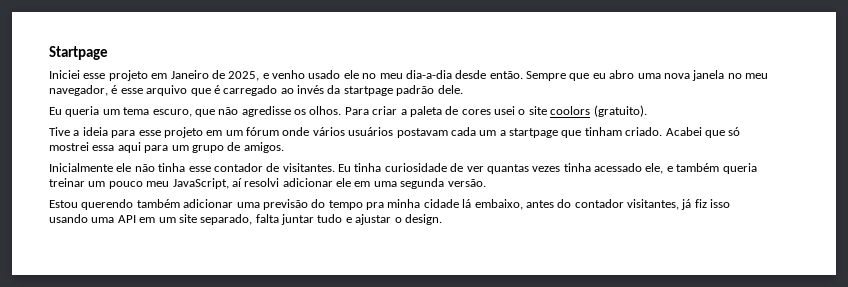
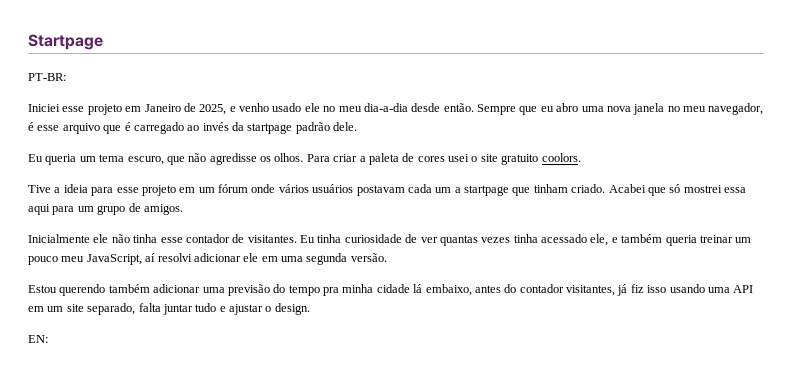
+ PT-BR:
- Para criar a paleta de cores usei o site coolors (gratuito).
+ Para criar a paleta de cores usei o site gratuito coolors.
+ EN:

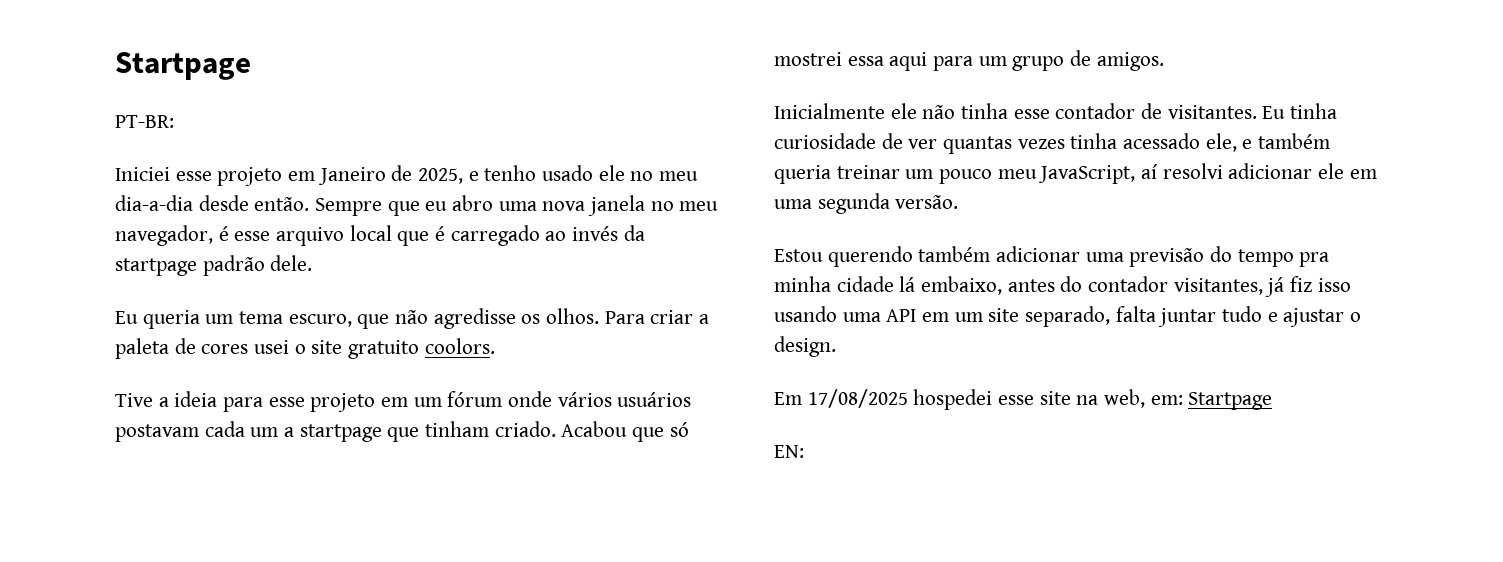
- Iniciei esse projeto em Janeiro de 2025, e venho usado ele no meu dia-a-dia desde então.
+ Iniciei esse projeto em Janeiro de 2025, e tenho usado ele no meu dia-a-dia desde então.
- Sempre que eu abro uma nova janela no meu navegador, é esse arquivo que é carregado ao invés da startpage padrão dele.
+ Sempre que eu abro uma nova janela no meu navegador, é esse arquivo local que é carregado ao invés da startpage padrão dele.
- Acabei que só mostrei essa aqui para um grupo de amigos.
+ Acabou que só mostrei essa aqui para um grupo de amigos.
+ Em 17/08/2025 hospedei esse site na web, em: Startpage

